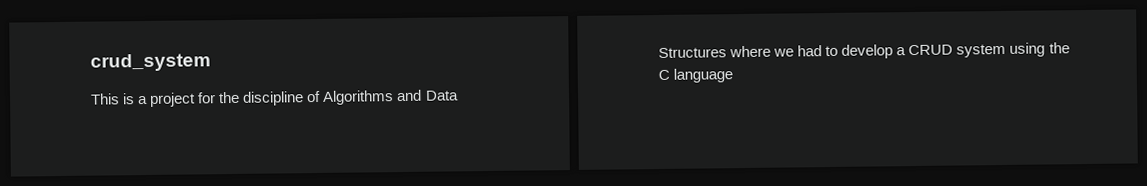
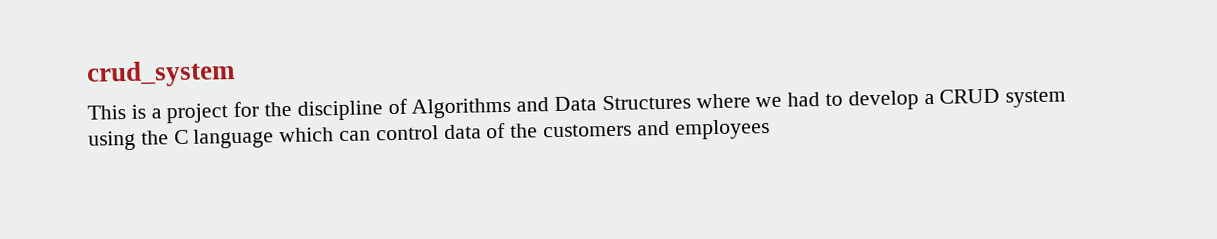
- This is a project for the discipline of Algorithms and Data Structures where we had to develop a CRUD system using the C language
+ This is a project for the discipline of Algorithms and Data Structures where we had to develop a CRUD system using the C language which can control data of the customers and employees

